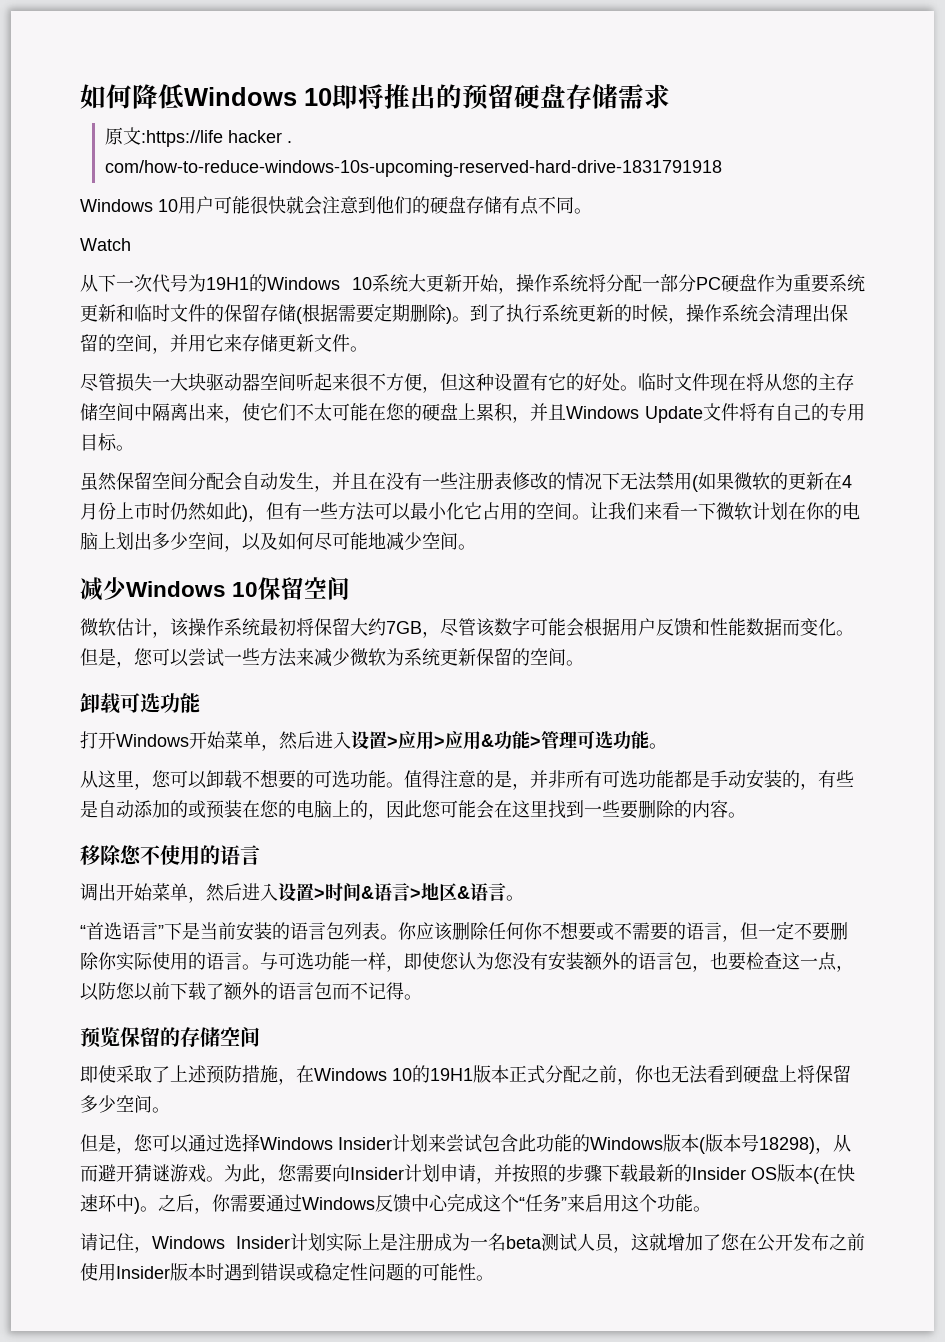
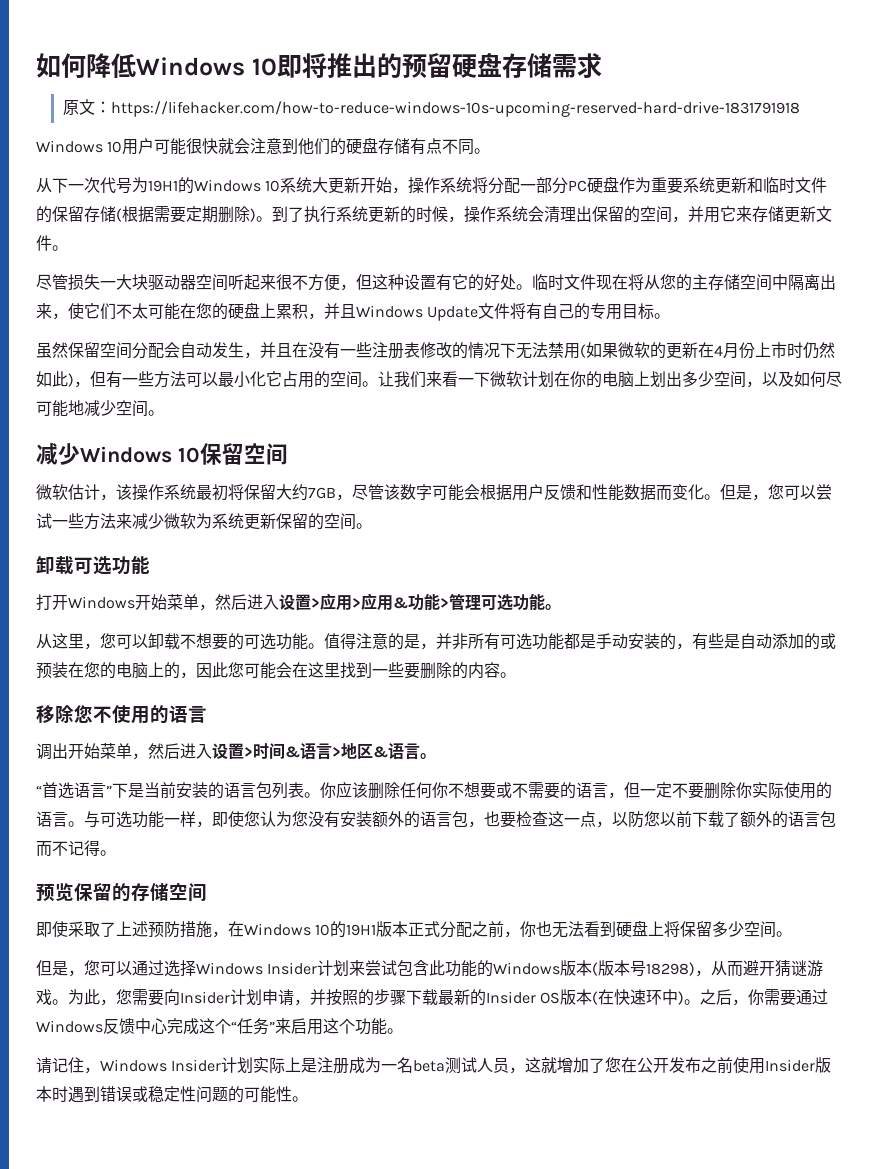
- 原文:https://life hacker . com/how-to-reduce-windows-10s-upcoming-reserved-hard-drive-1831791918
+ 原文：https://lifehacker.com/how-to-reduce-windows-10s-upcoming-reserved-hard-drive-1831791918
- Watch

